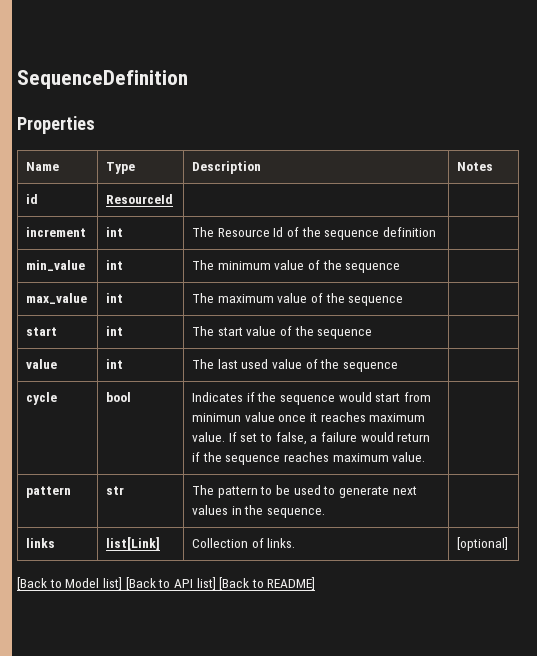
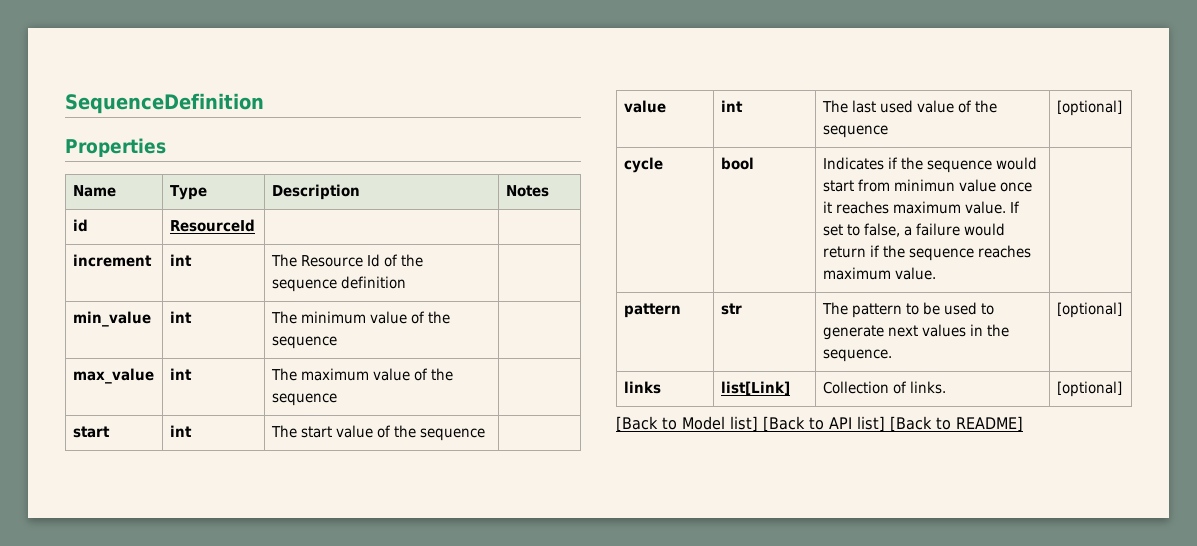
- value | int | The last used value of the sequence |
+ value | int | The last used value of the sequence | [optional]
- pattern | str | The pattern to be used to generate next values in the sequence. |
+ pattern | str | The pattern to be used to generate next values in the sequence. | [optional]

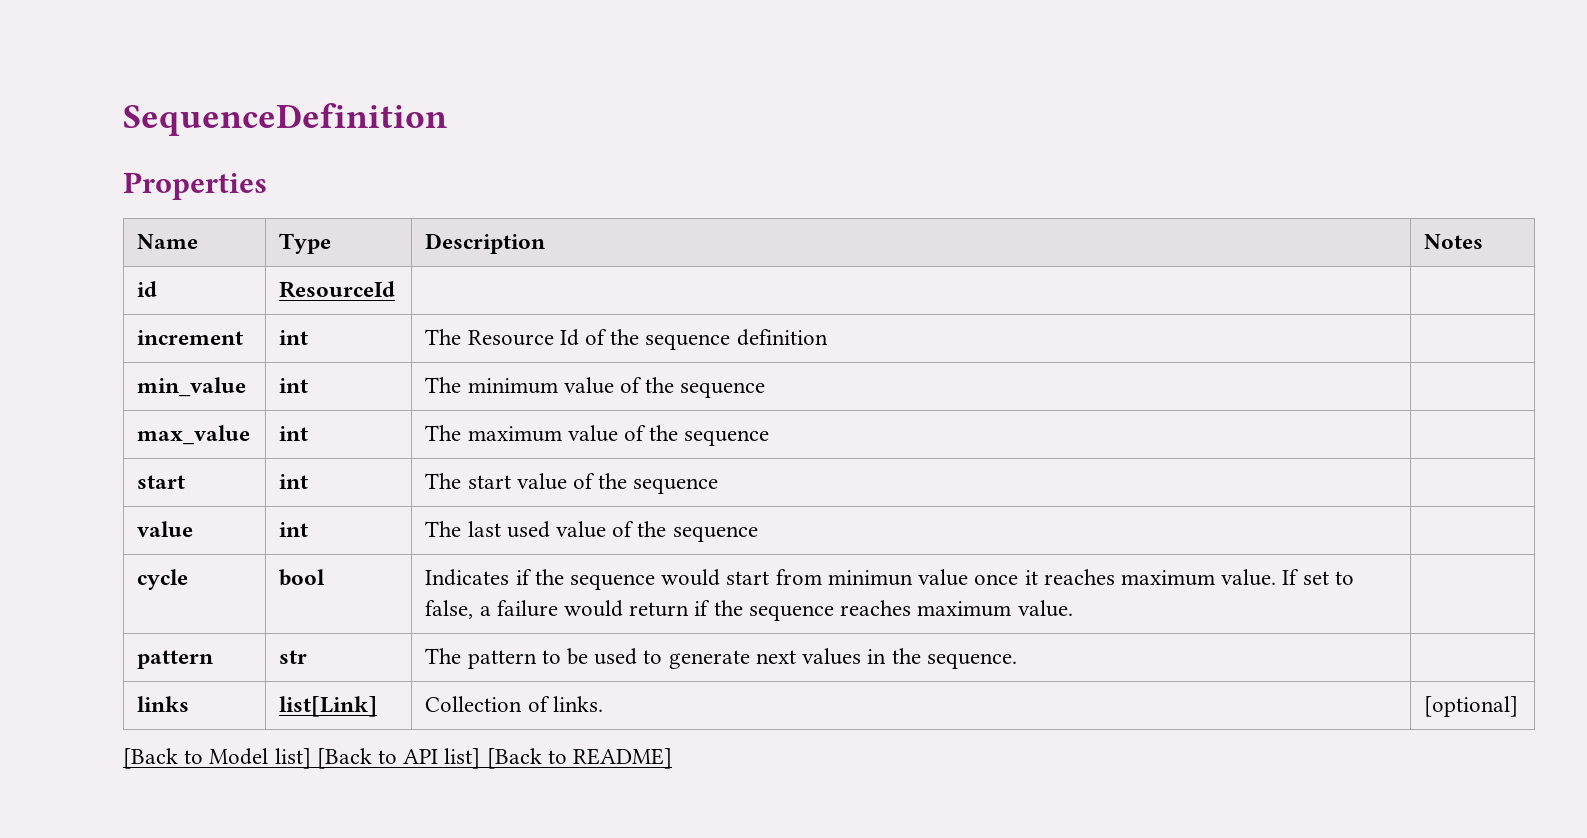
- value | int | The last used value of the sequence | [optional]
+ value | int | The last used value of the sequence |
- pattern | str | The pattern to be used to generate next values in the sequence. | [optional]
+ pattern | str | The pattern to be used to generate next values in the sequence. |

